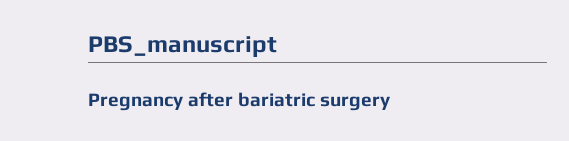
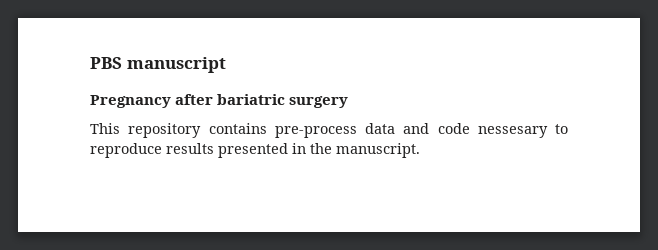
- PBS_manuscript
+ PBS manuscript
+ This repository contains pre-process data and code nessesary to reproduce results presented in the manuscript.

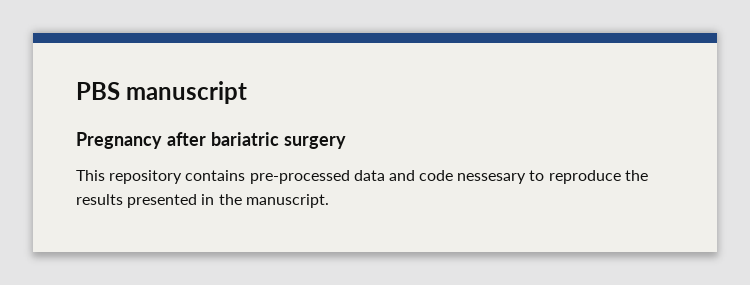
- This repository contains pre-process data and code nessesary to reproduce results presented in the manuscript.
+ This repository contains pre-processed data and code nessesary to reproduce the results presented in the manuscript.

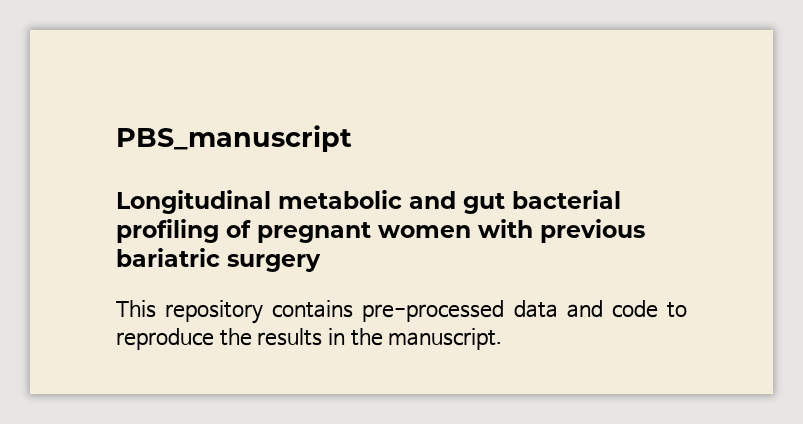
- PBS manuscript
- Pregnancy after bariatric surgery
+ PBS_manuscript
+ Longitudinal metabolic and gut bacterial profiling of pregnant women with previous bariatric surgery
- This repository contains pre-processed data and code nessesary to reproduce the results presented in the manuscript.
+ This repository contains pre-processed data and code to reproduce the results in the manuscript.

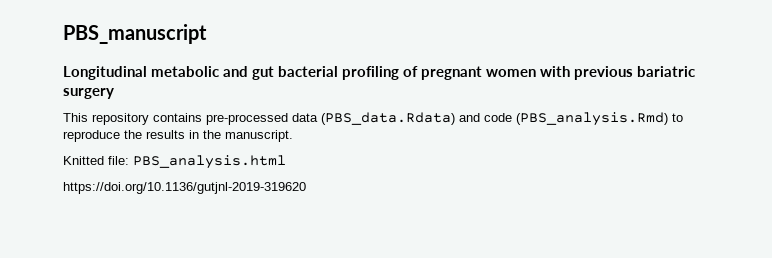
- This repository contains pre-processed data and code to reproduce the results in the manuscript.
+ This repository contains pre-processed data (PBS_data.Rdata) and code (PBS_analysis.Rmd) to reproduce the results in the manuscript.
+ Knitted file: PBS_analysis.html
+ https://doi.org/10.1136/gutjnl-2019-319620

